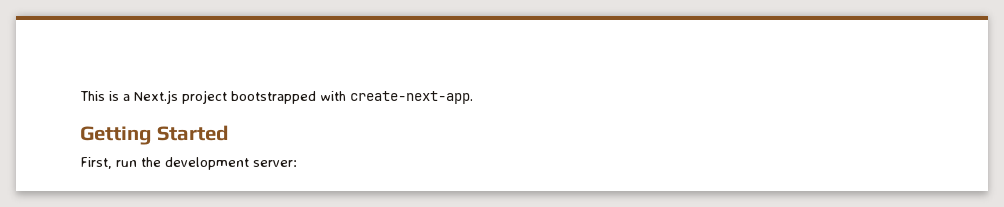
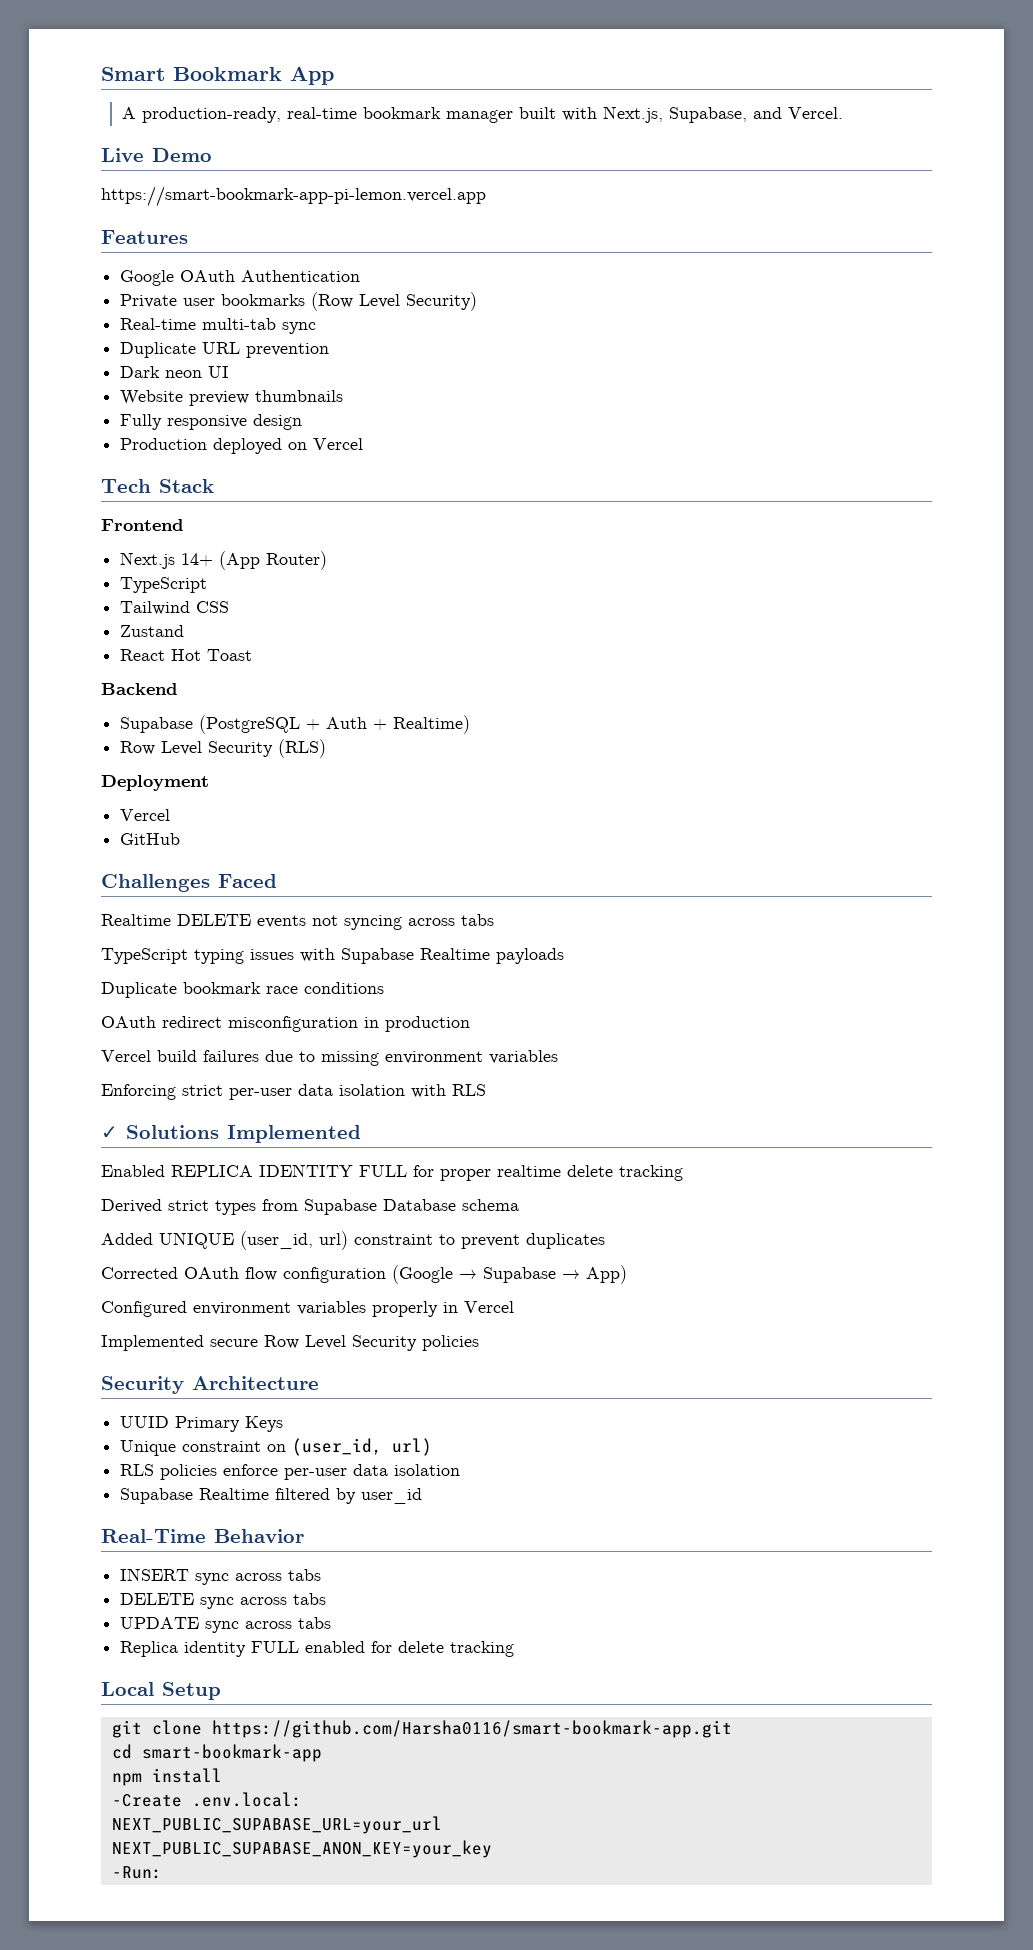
- This is a Next.js project bootstrapped with create-next-app.
- Getting Started
- First, run the development server:
+ Smart Bookmark App
+ A production-ready, real-time bookmark manager built with Next.js, Supabase, and Vercel.
+ Live Demo
+ https://smart-bookmark-app-pi-lemon.vercel.app
+ Features
+ Google OAuth Authentication
+ Private user bookmarks (Row Level Security)
+ Real-time multi-tab sync
+ Duplicate URL prevention
+ Dark neon UI
+ Website preview thumbnails
+ Fully responsive design
+ Production deployed on Vercel
+ Tech Stack
+ Frontend
+ Next.js 14+ (App Router)
+ TypeScript
+ Tailwind CSS
+ Zustand
+ React Hot Toast
+ Backend
+ Supabase (PostgreSQL + Auth + Realtime)
+ Row Level Security (RLS)
+ Deployment
+ Vercel
+ GitHub
+ Challenges Faced
+ Realtime DELETE events not syncing across tabs
+ TypeScript typing issues with Supabase Realtime payloads
+ Duplicate bookmark race conditions
+ OAuth redirect misconfiguration in production
+ Vercel build failures due to missing environment variables
+ Enforcing strict per-user data isolation with RLS
+ ✓ Solutions Implemented
+ Enabled REPLICA IDENTITY FULL for proper realtime delete tracking
+ Derived strict types from Supabase Database schema
+ Added UNIQUE (user_id, url) constraint to prevent duplicates
+ Corrected OAuth flow configuration (Google → Supabase → App)
+ Configured environment variables properly in Vercel
+ Implemented secure Row Level Security policies
+ Security Architecture
+ UUID Primary Keys
+ Unique constraint on (user_id, url)
+ RLS policies enforce per-user data isolation
+ Supabase Realtime filtered by user_id
+ Real-Time Behavior
+ INSERT sync across tabs
+ DELETE sync across tabs
+ UPDATE sync across tabs
+ Replica identity FULL enabled for delete tracking
+ Local Setup
+ git clone https://github.com/Harsha0116/smart-bookmark-app.git
+ cd smart-bookmark-app
+ npm install
+ -Create .env.local:
+ NEXT_PUBLIC_SUPABASE_URL=your_url
+ NEXT_PUBLIC_SUPABASE_ANON_KEY=your_key
+ -Run:

